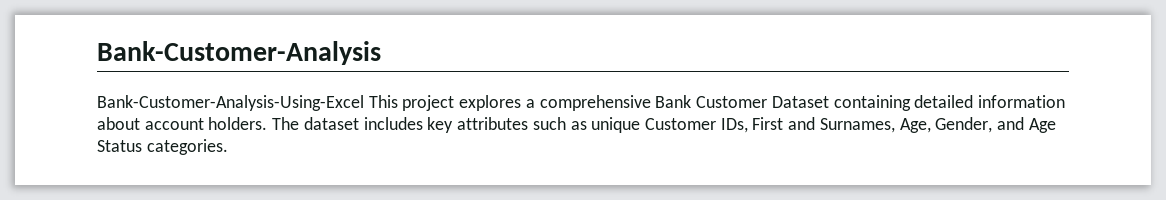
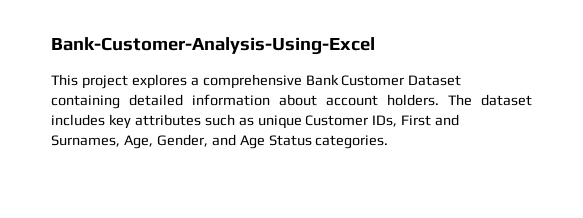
- Bank-Customer-Analysis
- Bank-Customer-Analysis-Using-Excel This project explores a comprehensive Bank Customer Dataset containing detailed information about account holders.
+ Bank-Customer-Analysis-Using-Excel
+ This project explores a comprehensive Bank Customer Dataset containing detailed information about account holders.

